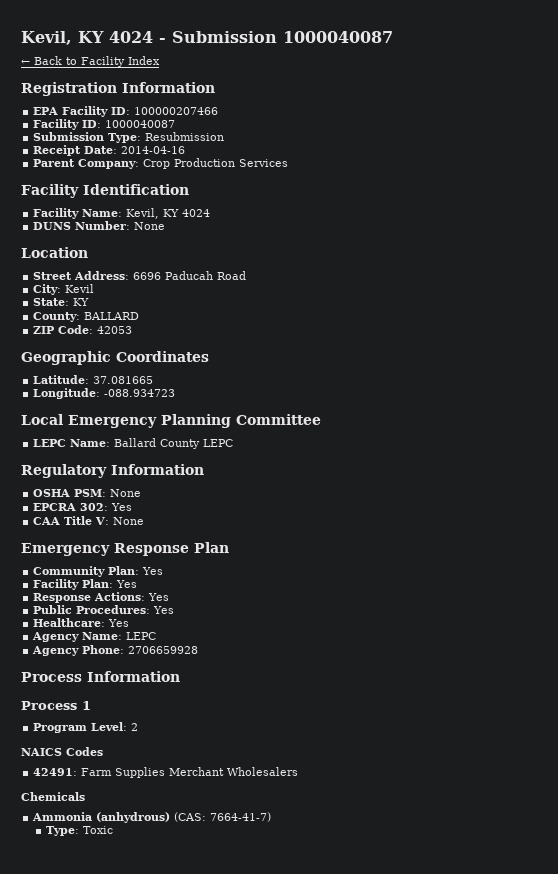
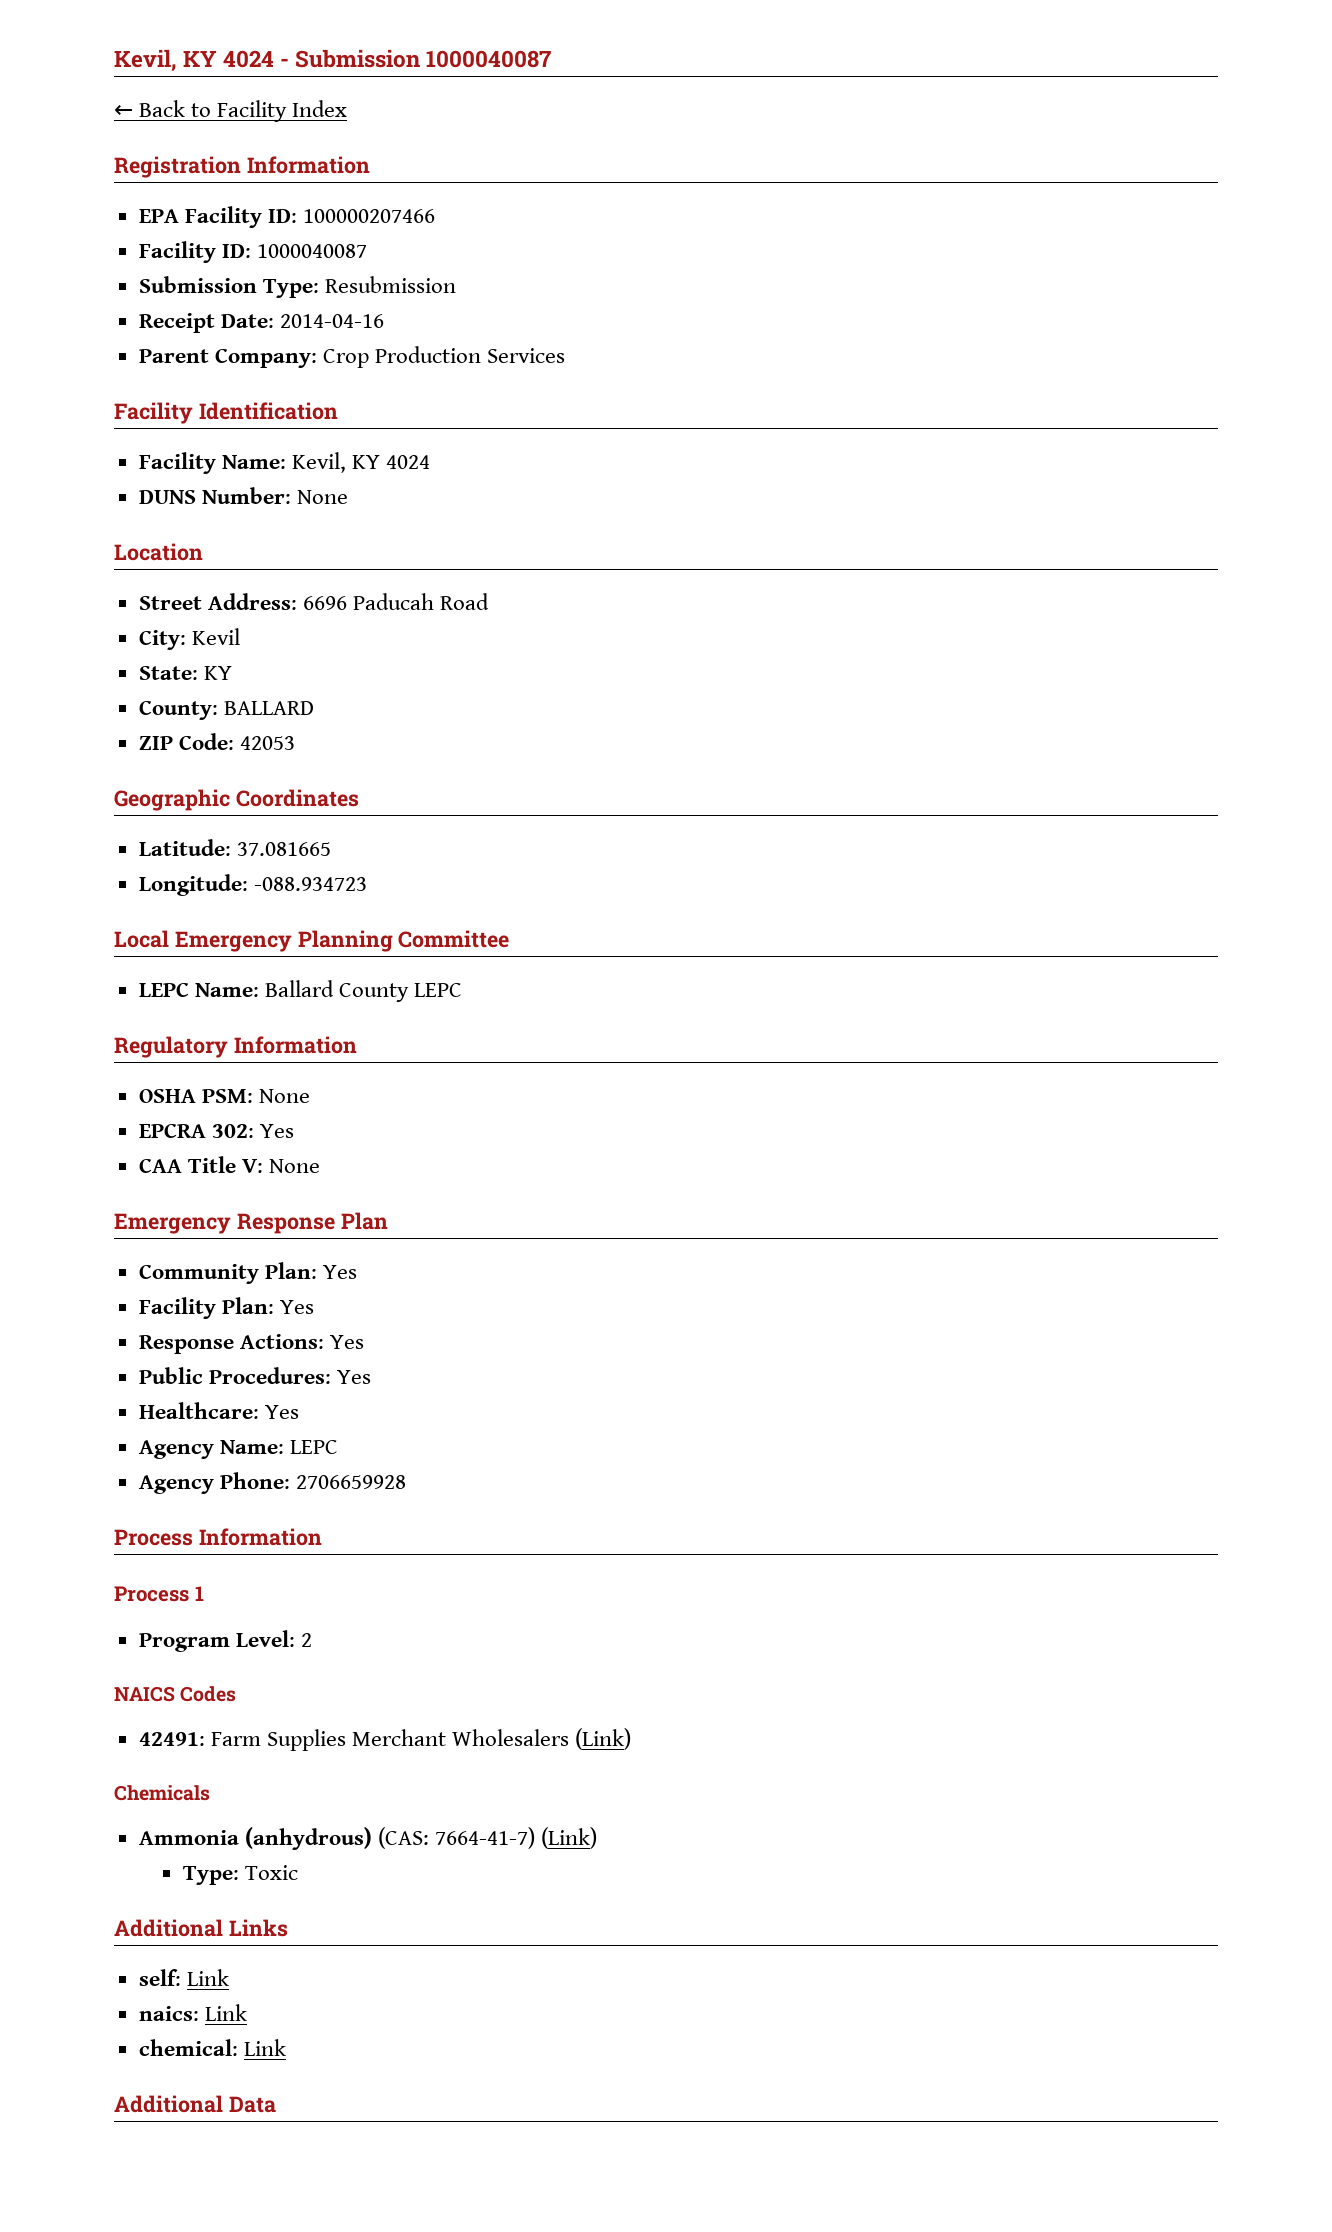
- 42491: Farm Supplies Merchant Wholesalers
+ 42491: Farm Supplies Merchant Wholesalers (Link)
- Ammonia (anhydrous) (CAS: 7664-41-7)
+ Ammonia (anhydrous) (CAS: 7664-41-7) (Link)
+ Additional Links
+ self: Link
+ naics: Link
+ chemical: Link
+ Additional Data

